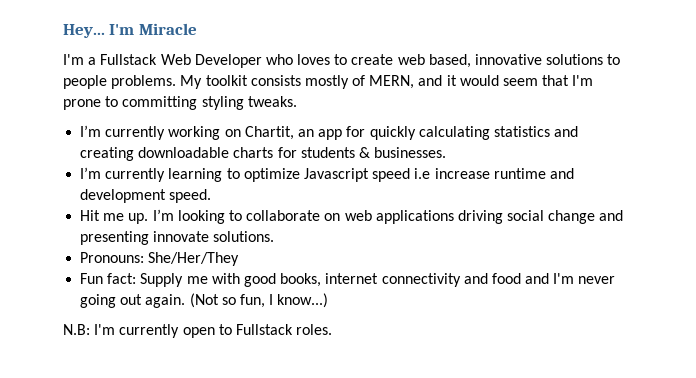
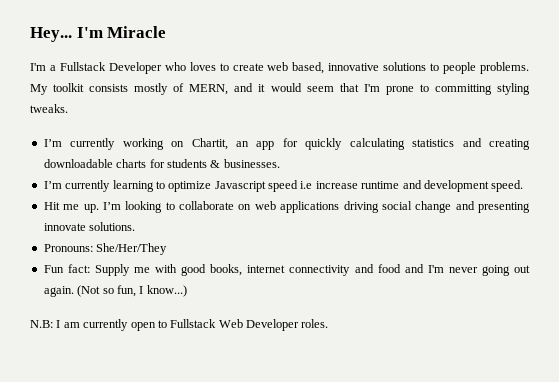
- I'm a Fullstack Web Developer who loves to create web based, innovative solutions to people problems.
+ I'm a Fullstack Developer who loves to create web based, innovative solutions to people problems.
- N.B: I'm currently open to Fullstack roles.
+ N.B: I am currently open to Fullstack Web Developer roles.

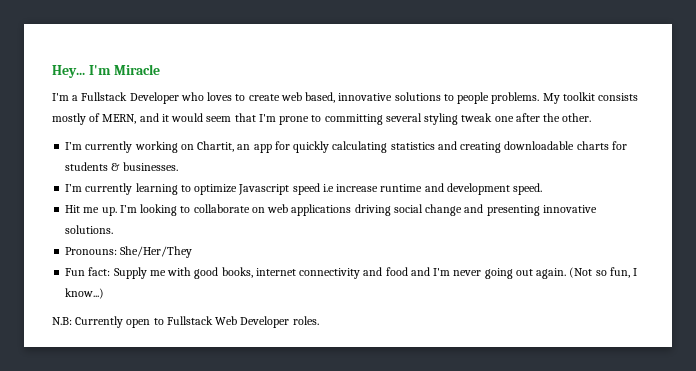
- My toolkit consists mostly of MERN, and it would seem that I'm prone to committing styling tweaks.
+ My toolkit consists mostly of MERN, and it would seem that I'm prone to committing several styling tweak one after the other.
- I’m looking to collaborate on web applications driving social change and presenting innovate solutions.
+ I’m looking to collaborate on web applications driving social change and presenting innovative solutions.
- N.B: I am currently open to Fullstack Web Developer roles.
+ N.B: Currently open to Fullstack Web Developer roles.

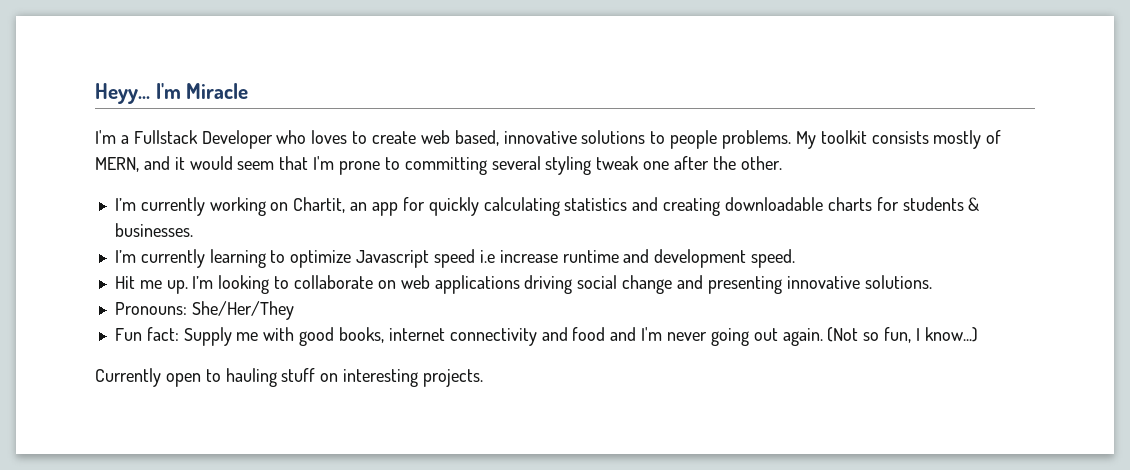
- Hey...
+ Heyy...
- N.B: Currently open to Fullstack Web Developer roles.
+ Currently open to hauling stuff on interesting projects.

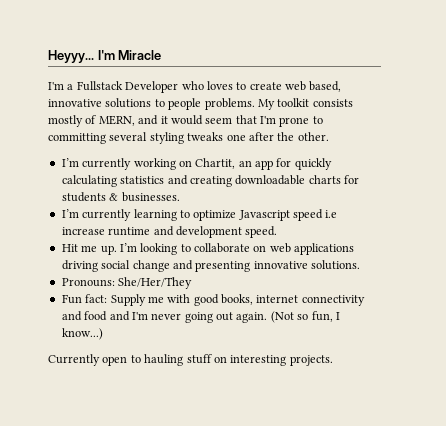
- Heyy...
+ Heyyy...
- My toolkit consists mostly of MERN, and it would seem that I'm prone to committing several styling tweak one after the other.
+ My toolkit consists mostly of MERN, and it would seem that I'm prone to committing several styling tweaks one after the other.

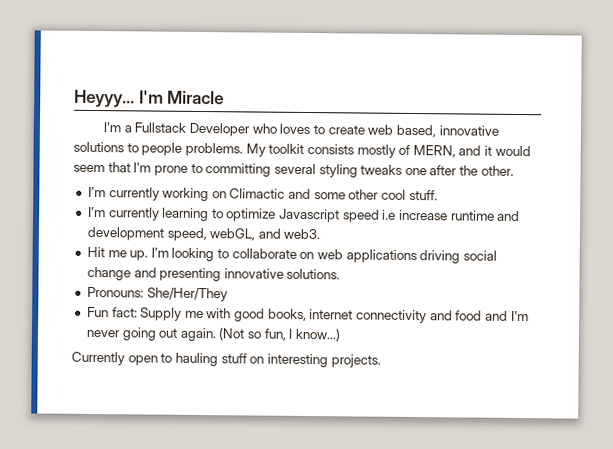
- I’m currently working on Chartit, an app for quickly calculating statistics and creating downloadable charts for students & businesses.
+ I’m currently working on Climactic and some other cool stuff.
- I’m currently learning to optimize Javascript speed i.e increase runtime and development speed.
+ I’m currently learning to optimize Javascript speed i.e increase runtime and development speed, webGL, and web3.

